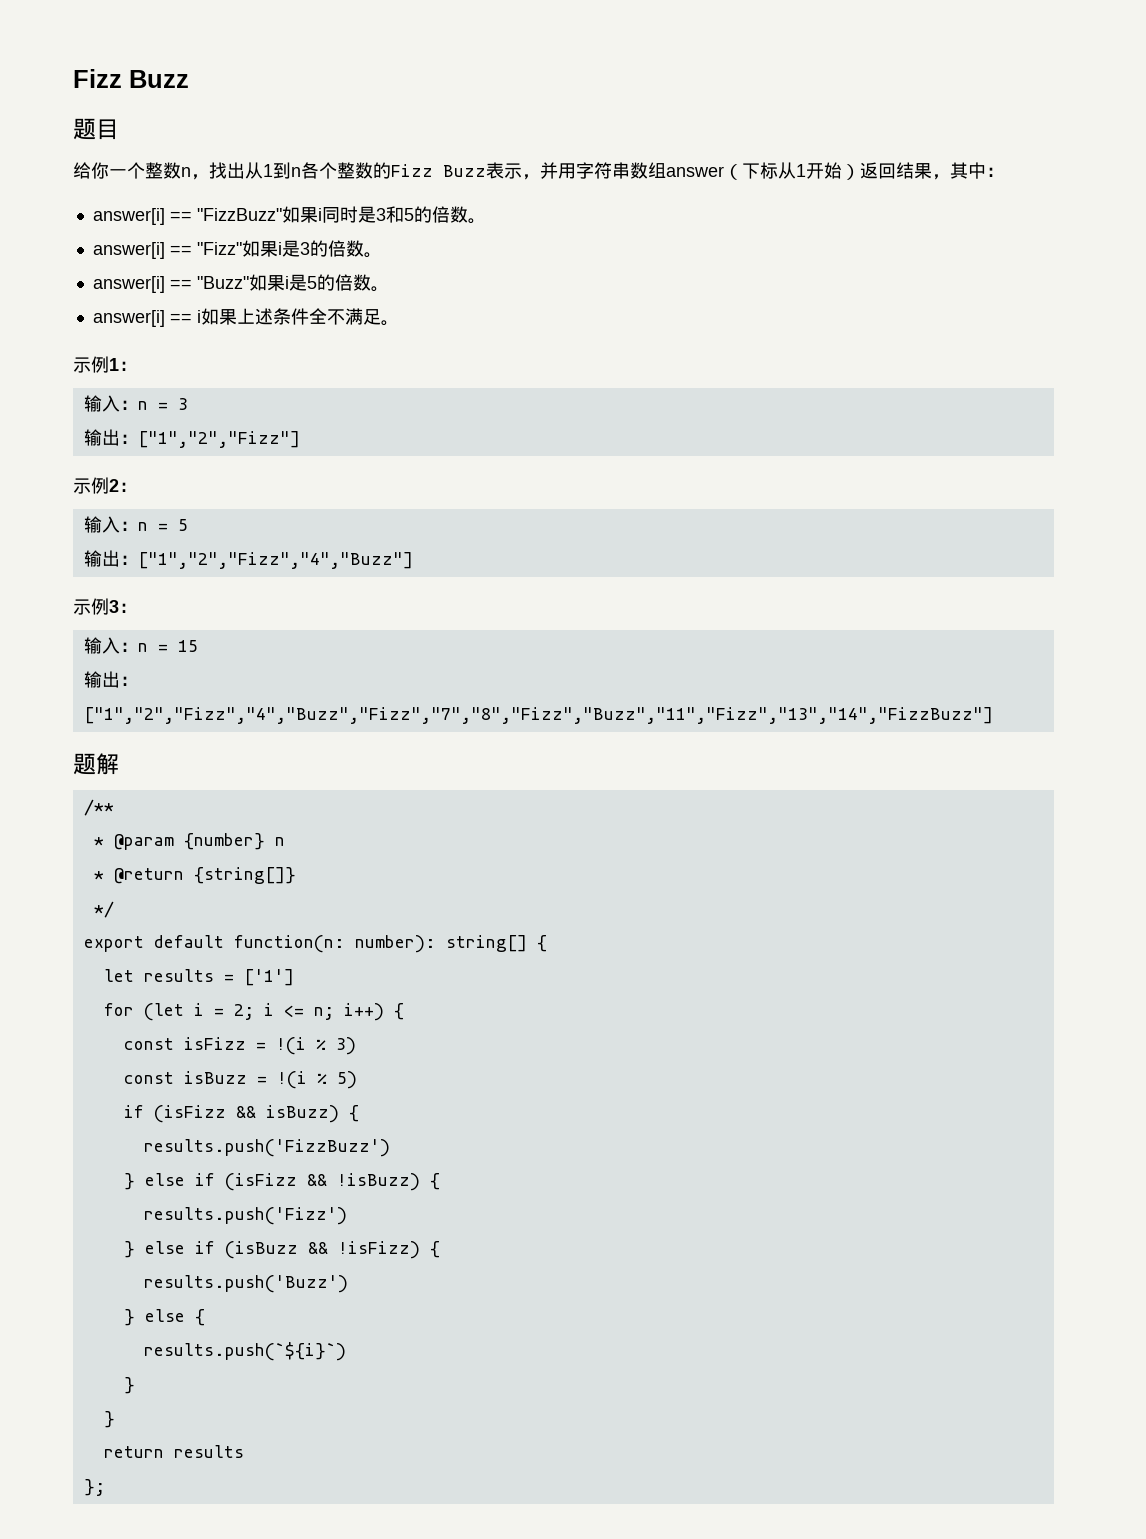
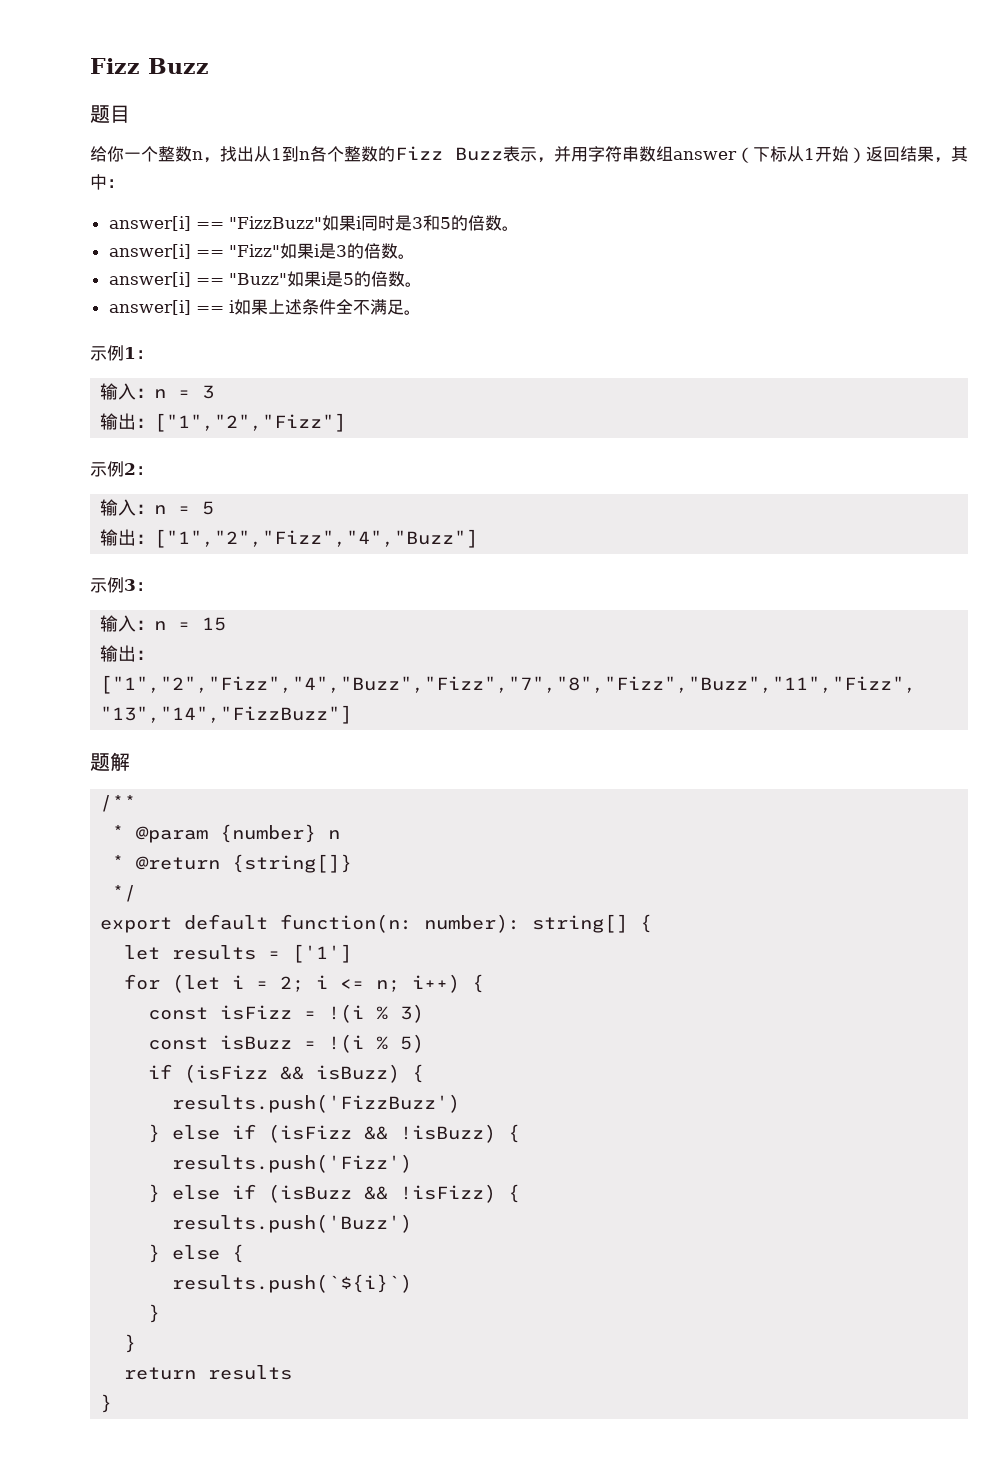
  return results
- };
+ }

